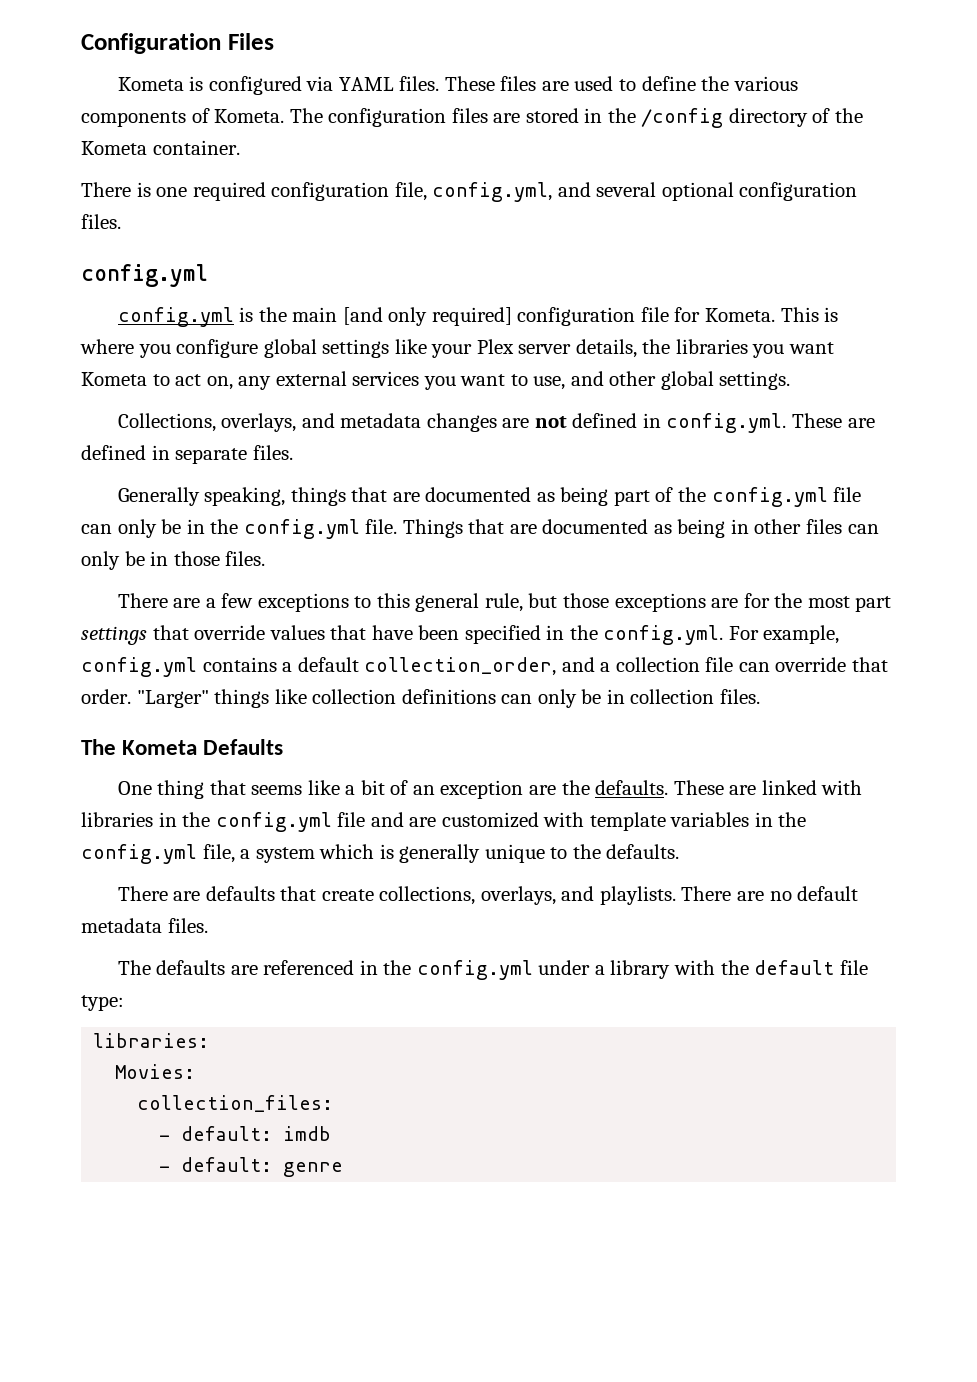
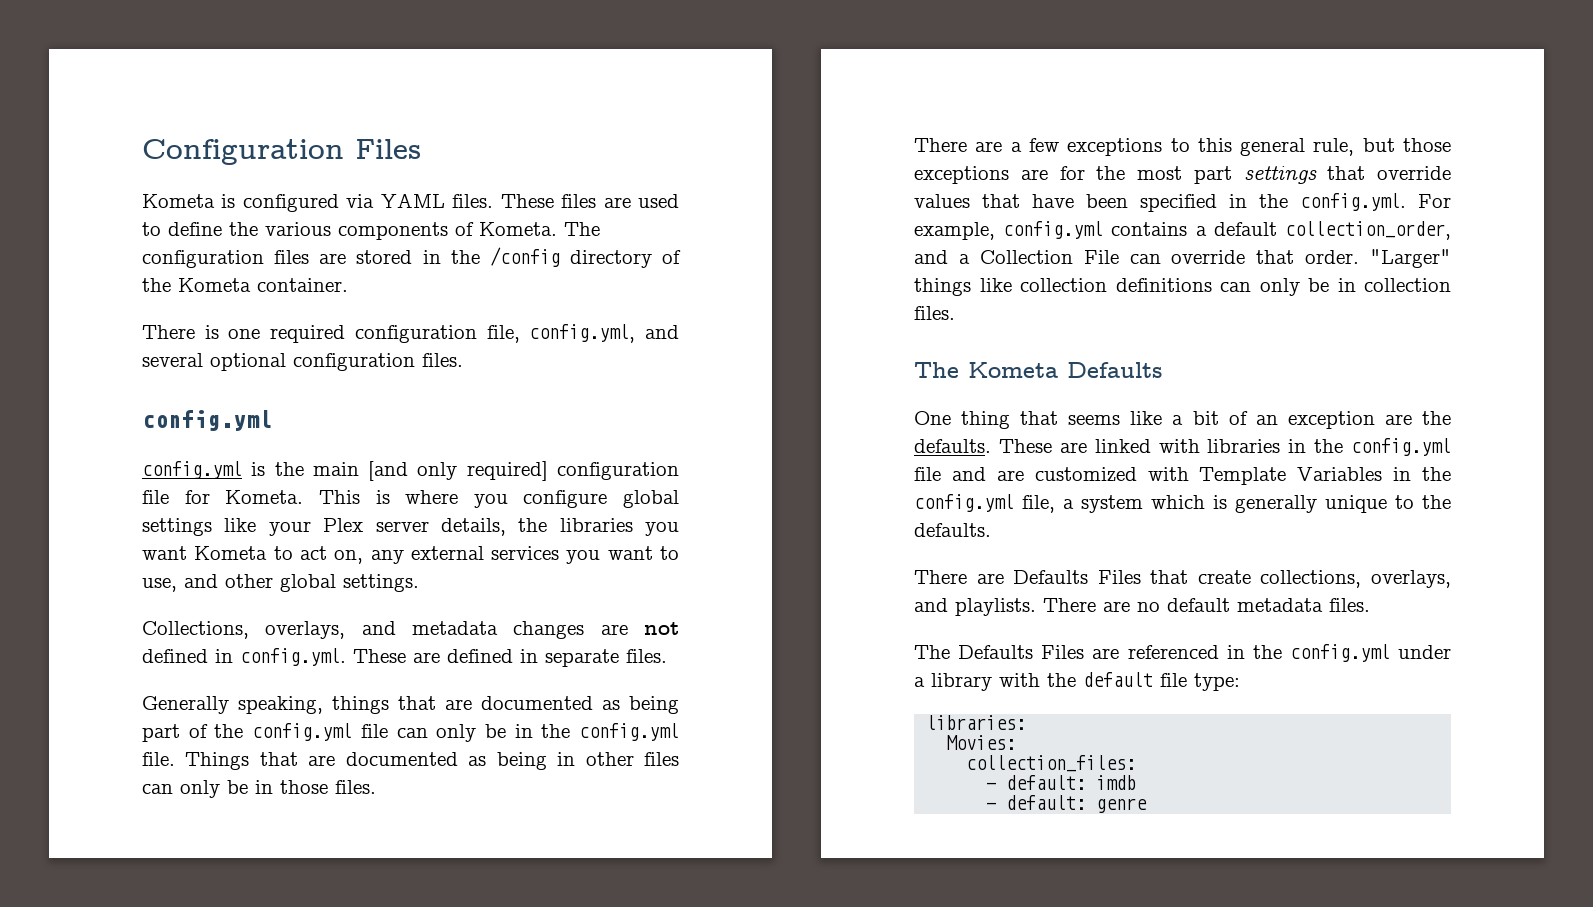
- There are a few exceptions to this general rule, but those exceptions are for the most part settings that override values that have been specified in the config.yml. For example, config.yml contains a default collection_order, and a collection file can override that order.
+ There are a few exceptions to this general rule, but those exceptions are for the most part settings that override values that have been specified in the config.yml. For example, config.yml contains a default collection_order, and a Collection File can override that order.
- These are linked with libraries in the config.yml file and are customized with template variables in the config.yml file, a system which is generally unique to the defaults.
+ These are linked with libraries in the config.yml file and are customized with Template Variables in the config.yml file, a system which is generally unique to the defaults.
- There are defaults that create collections, overlays, and playlists.
+ There are Defaults Files that create collections, overlays, and playlists.
- The defaults are referenced in the config.yml under a library with the default file type:
+ The Defaults Files are referenced in the config.yml under a library with the default file type:

